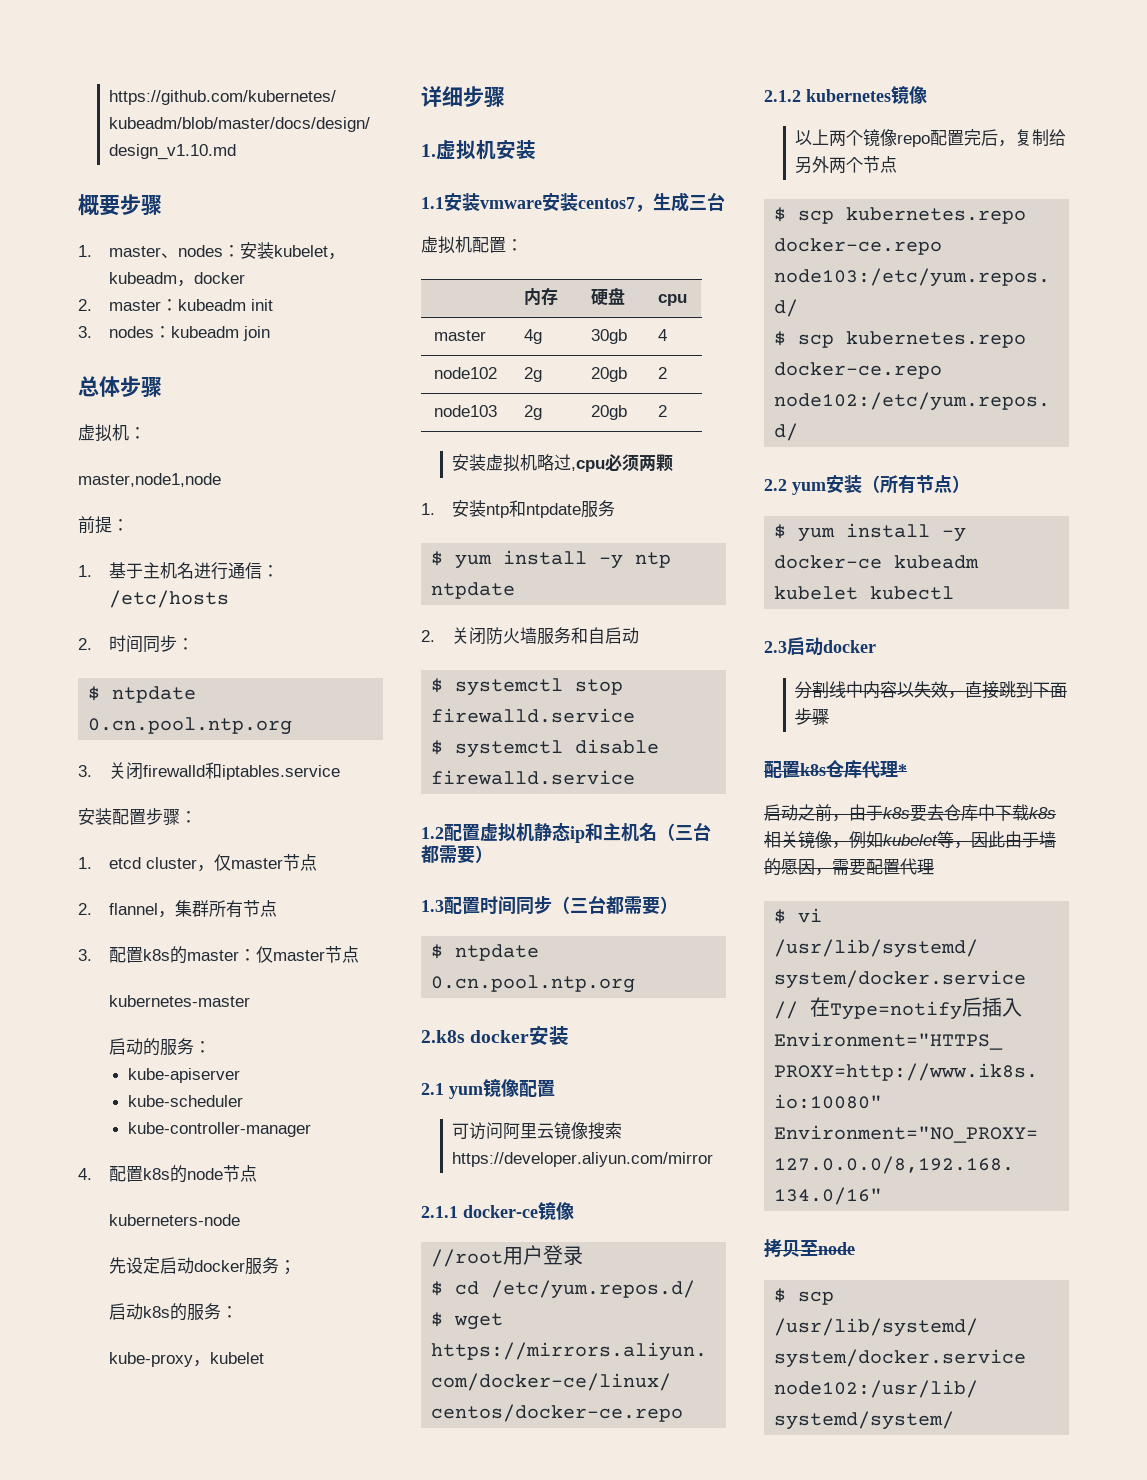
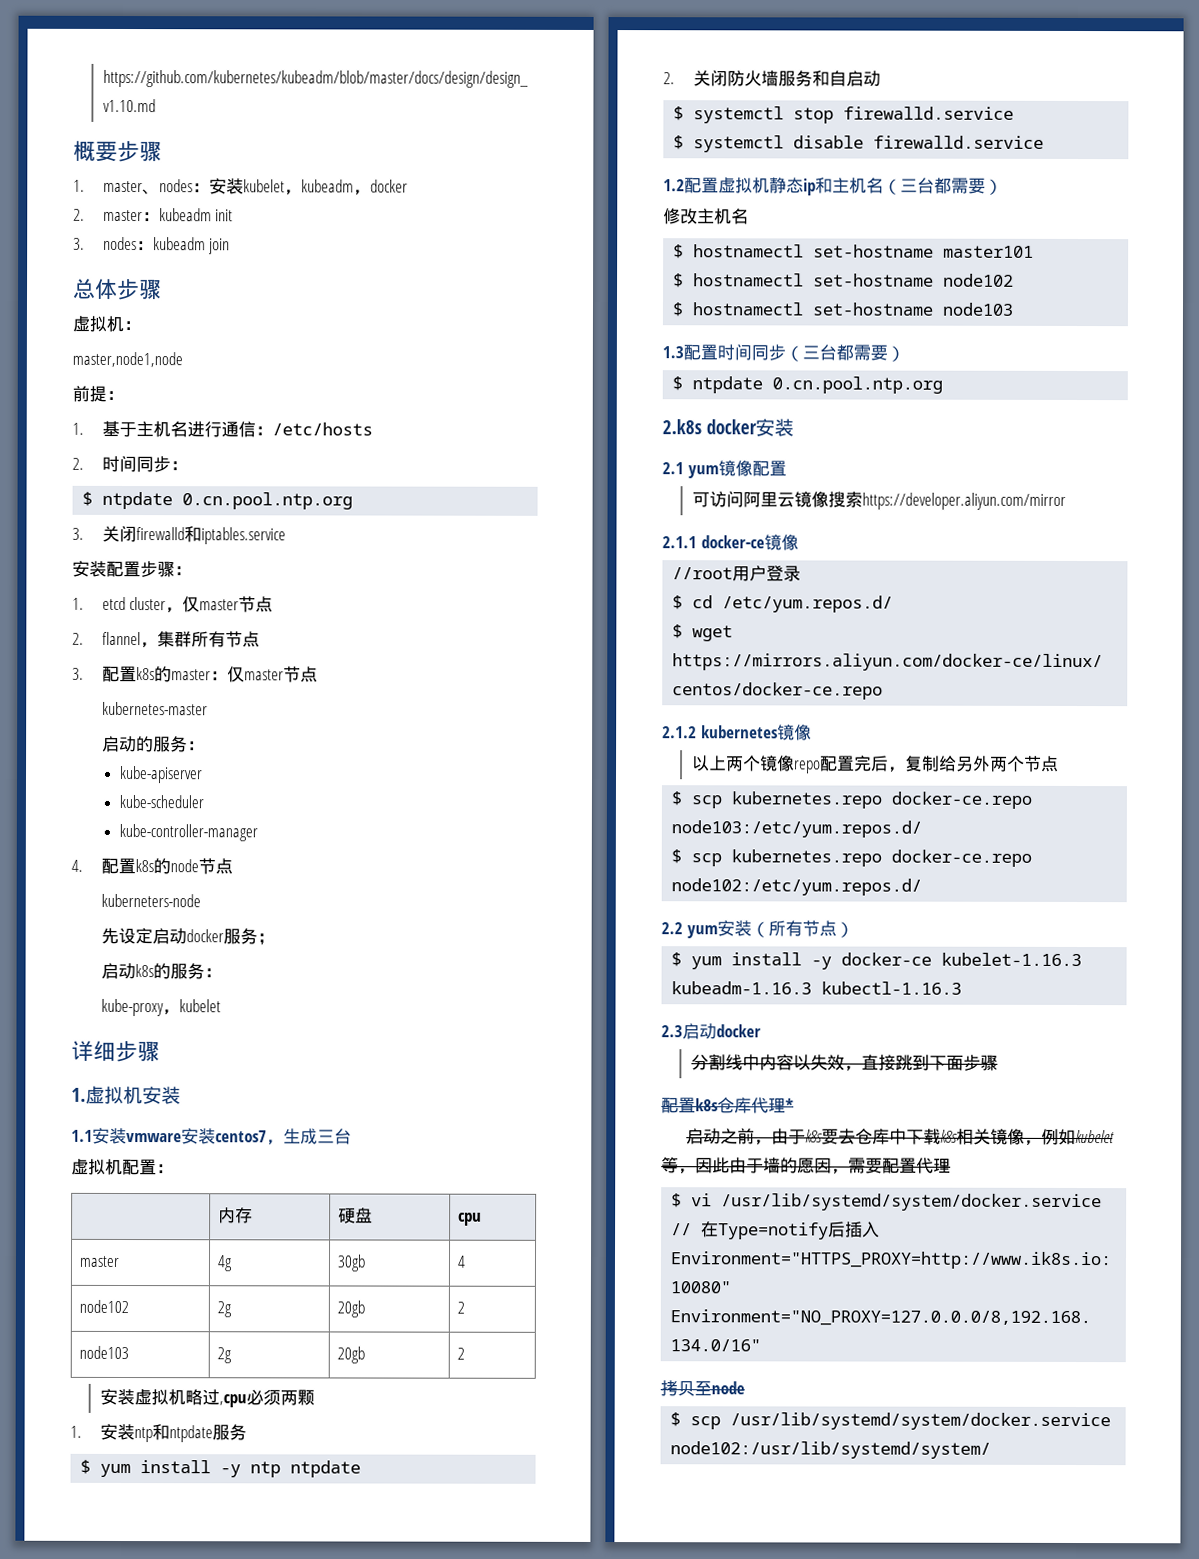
+ 修改主机名
+ $ hostnamectl set-hostname master101
+ $ hostnamectl set-hostname node102
+ $ hostnamectl set-hostname node103
- $ yum install -y docker-ce kubeadm kubelet kubectl
+ $ yum install -y docker-ce kubelet-1.16.3 kubeadm-1.16.3 kubectl-1.16.3

